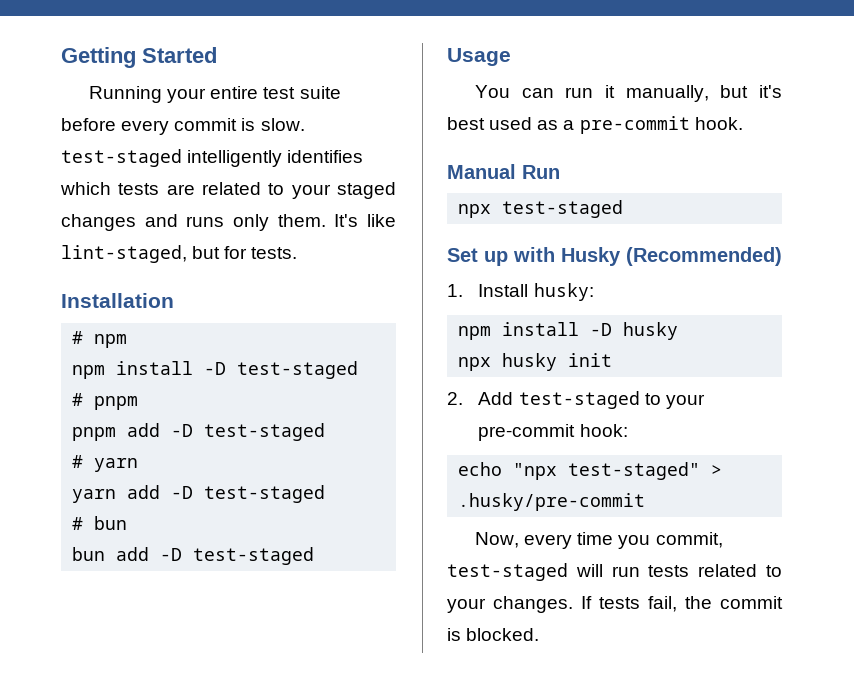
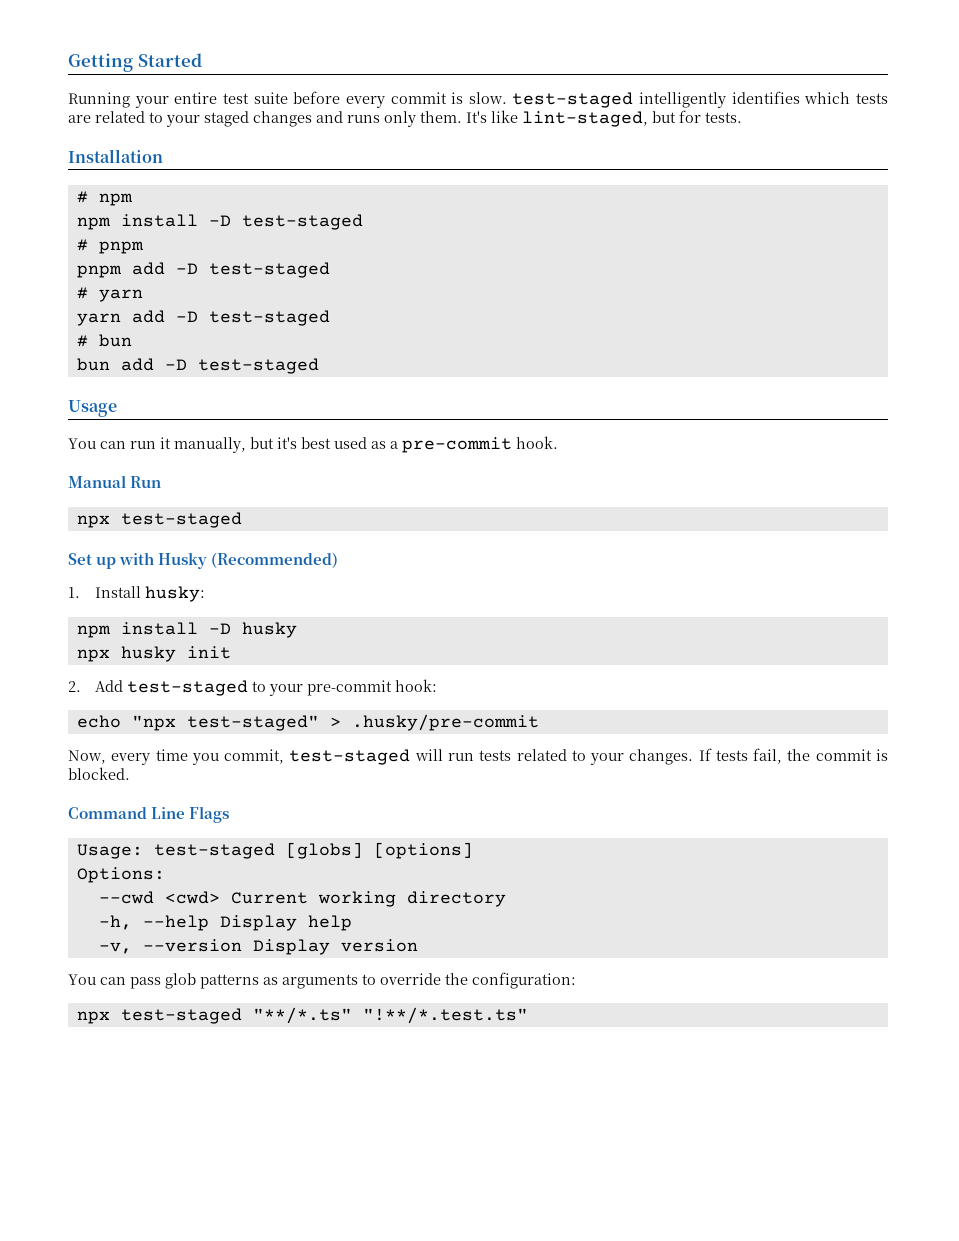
+ Command Line Flags
+ Usage: test-staged [globs] [options]
+ Options:
+ --cwd <cwd> Current working directory
+ -h, --help Display help
+ -v, --version Display version
+ You can pass glob patterns as arguments to override the configuration:
+ npx test-staged "**/*.ts" "!**/*.test.ts"

